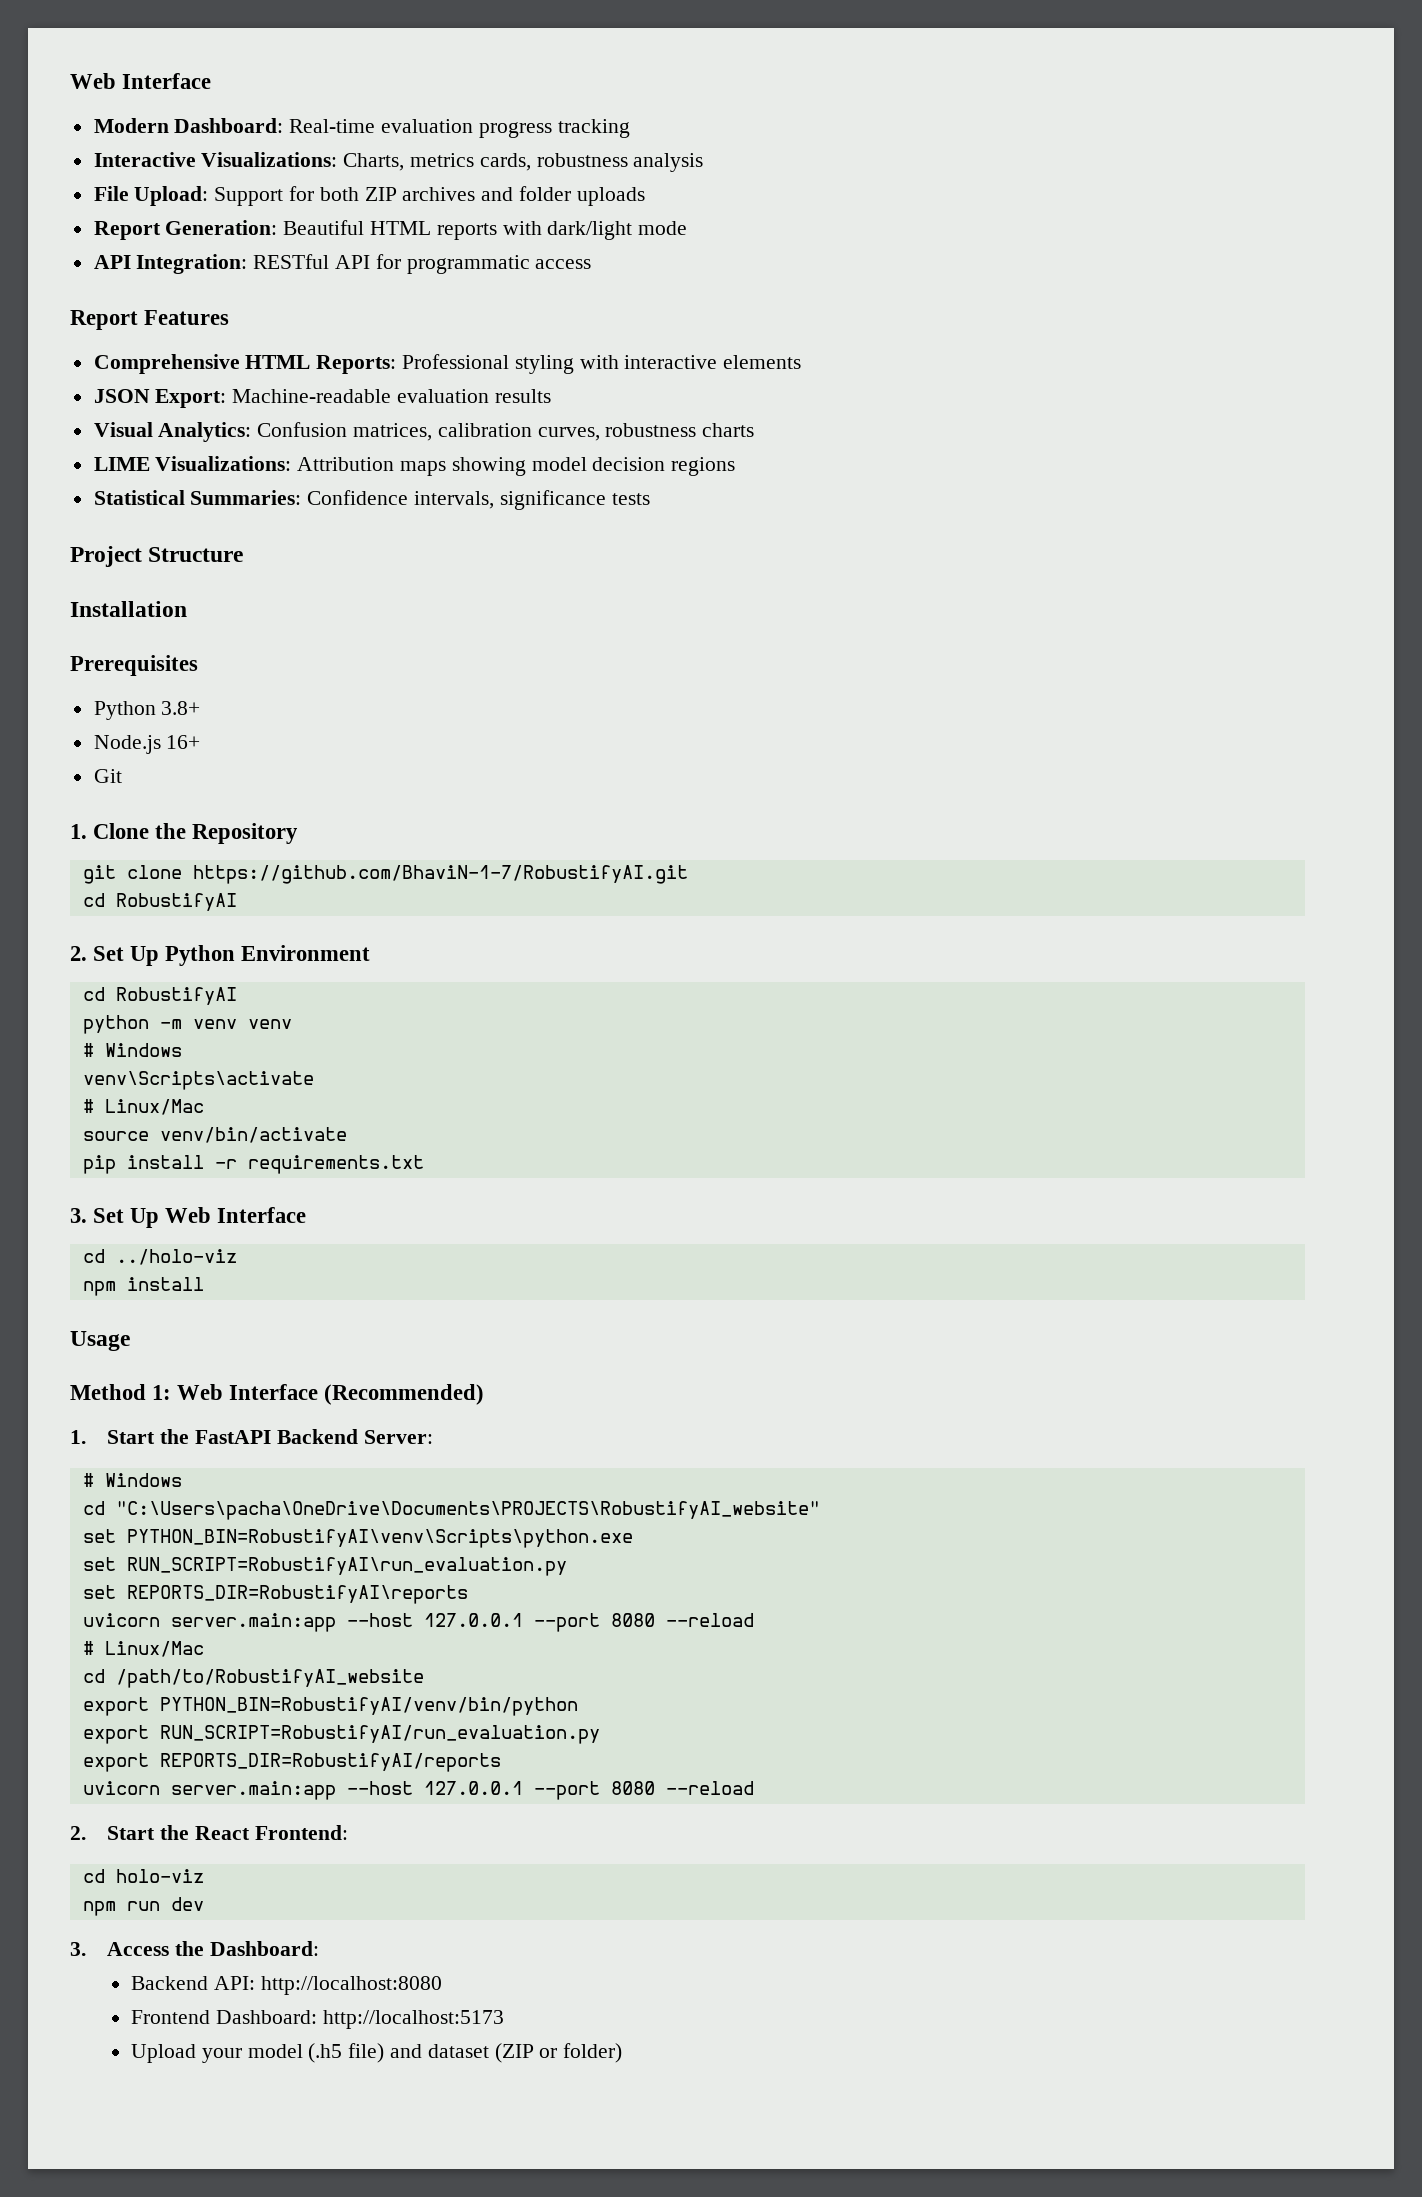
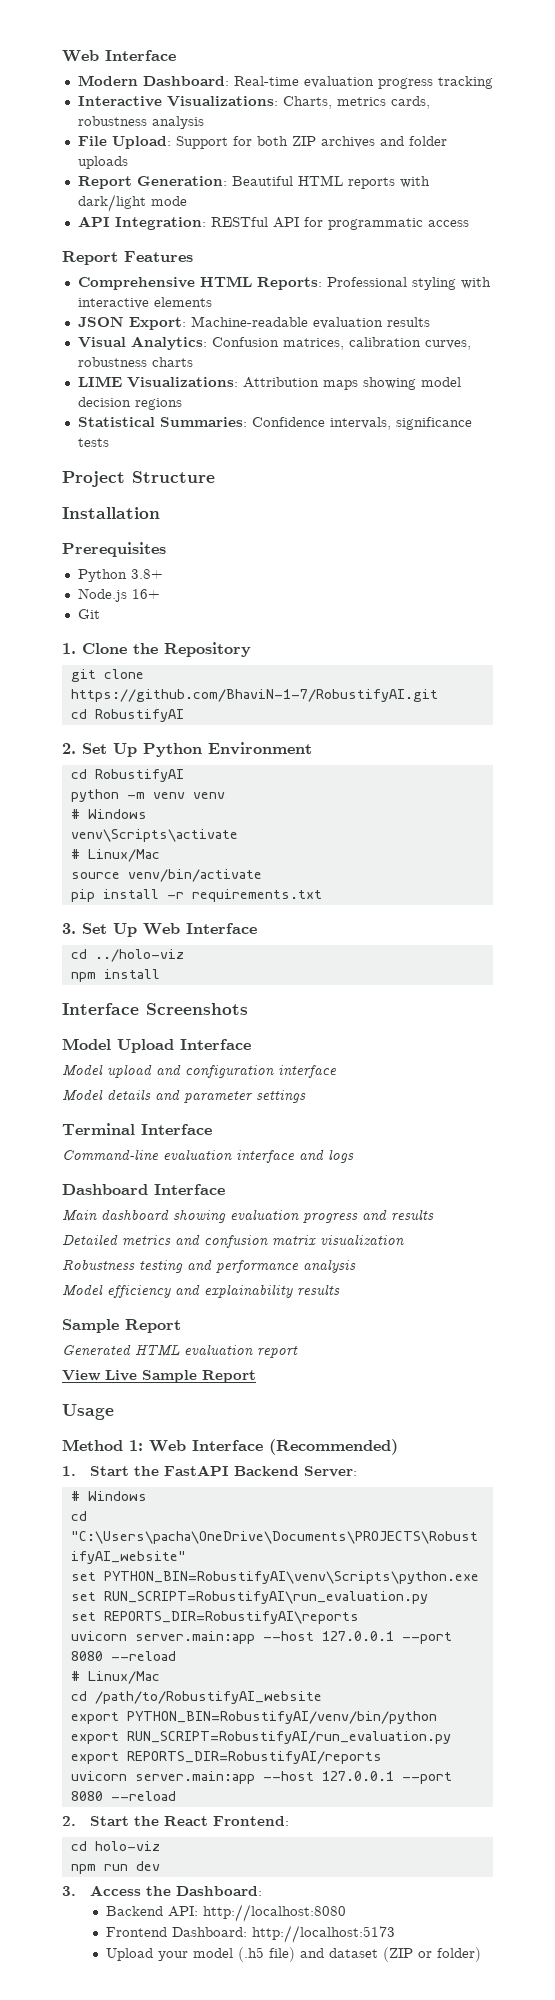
+ Interface Screenshots
+ Model Upload Interface
+ Model upload and configuration interface
+ Model details and parameter settings
+ Terminal Interface
+ Command-line evaluation interface and logs
+ Dashboard Interface
+ Main dashboard showing evaluation progress and results
+ Detailed metrics and confusion matrix visualization
+ Robustness testing and performance analysis
+ Model efficiency and explainability results
+ Sample Report
+ Generated HTML evaluation report
+ View Live Sample Report

